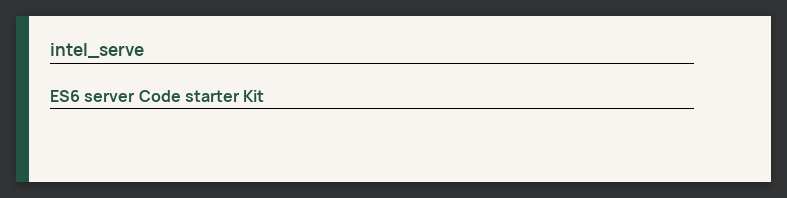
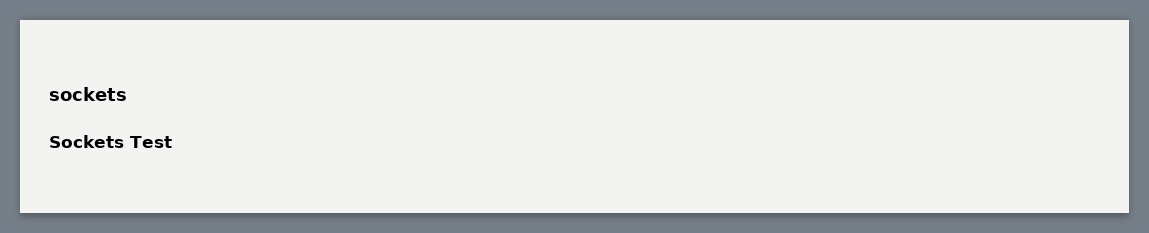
- intel_serve
- ES6 server Code starter Kit
+ sockets
+ Sockets Test

